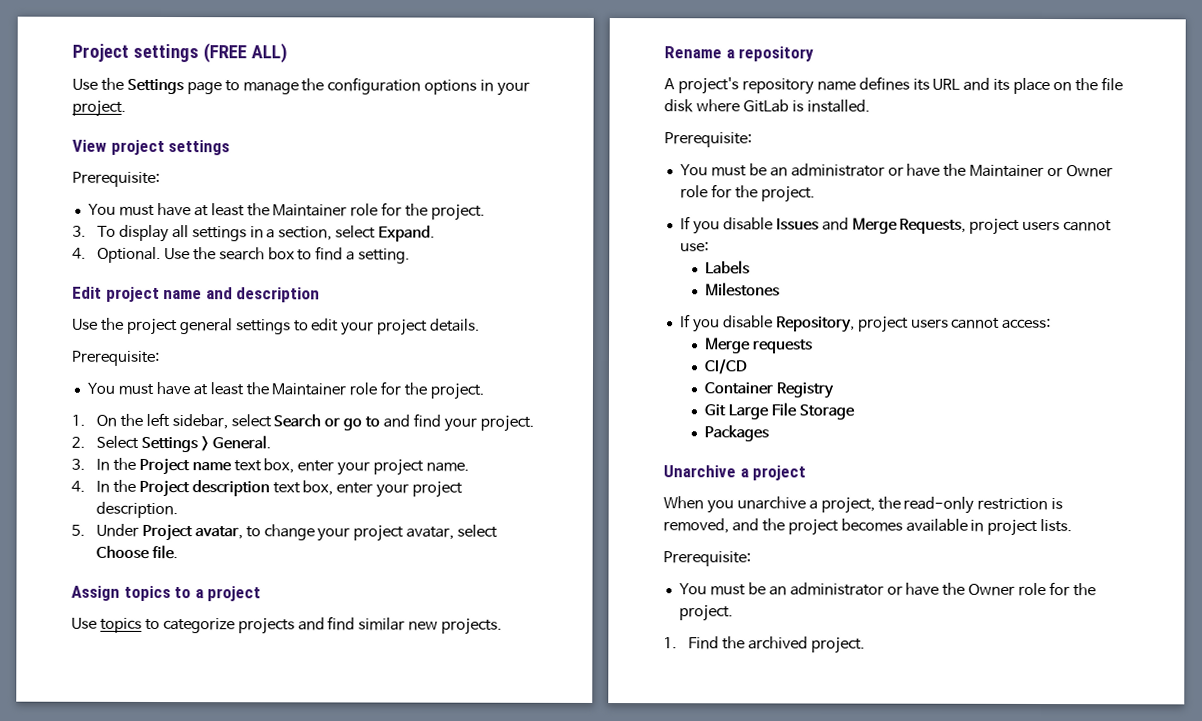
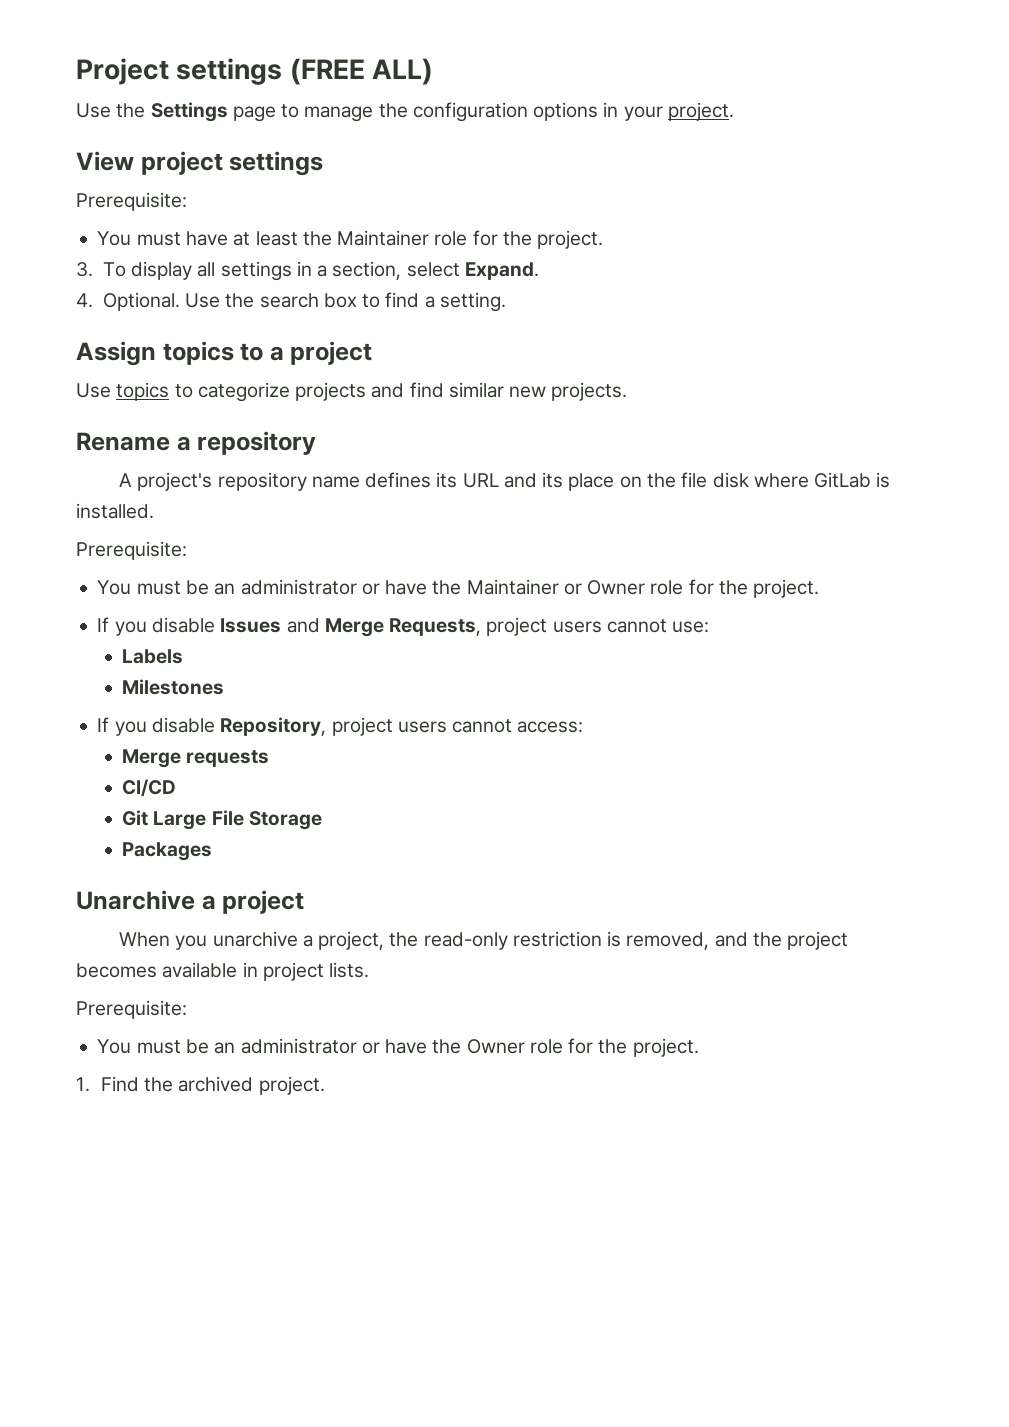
- Edit project name and description
- Use the project general settings to edit your project details.
- Prerequisite:
- You must have at least the Maintainer role for the project.
- 1. On the left sidebar, select Search or go to and find your project.
- 2. Select Settings > General.
- 3. In the Project name text box, enter your project name.
- 4. In the Project description text box, enter your project description.
- 5. Under Project avatar, to change your project avatar, select Choose file.
- Container Registry

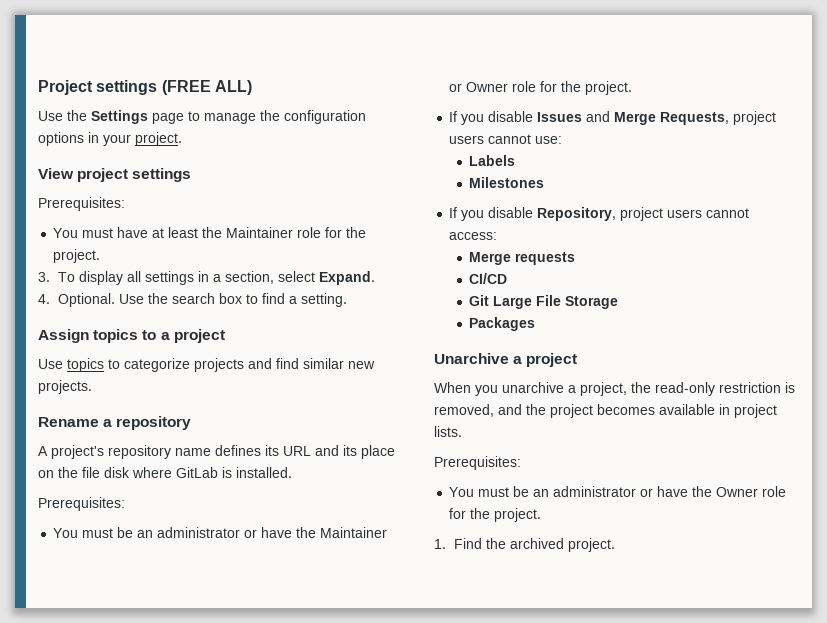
  View project settings
- Prerequisite:
+ Prerequisites:
  A project's repository name defines its URL and its place on the file disk where GitLab is installed.
- Prerequisite:
+ Prerequisites:
  When you unarchive a project, the read-only restriction is removed, and the project becomes available in project lists.
- Prerequisite:
+ Prerequisites:

